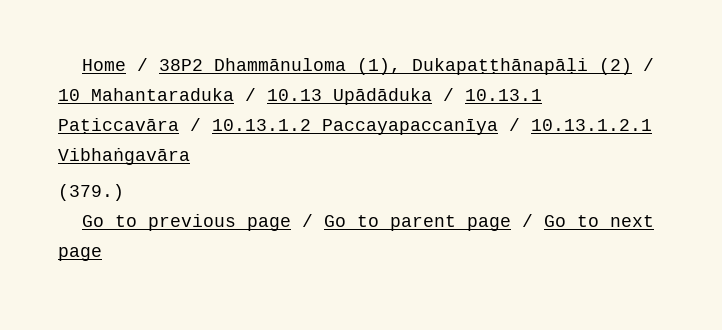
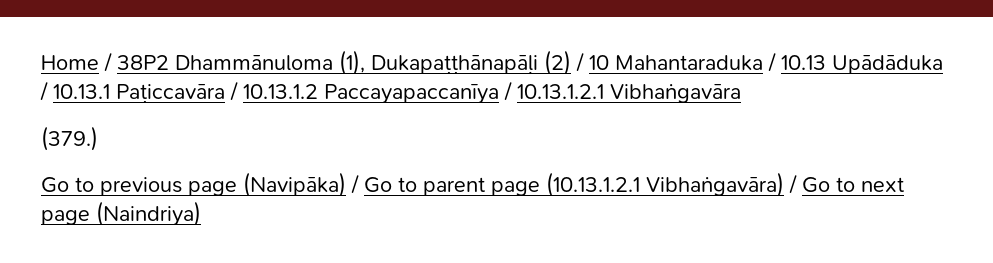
- Go to previous page / Go to parent page / Go to next page
+ Go to previous page (Navipāka) / Go to parent page (10.13.1.2.1 Vibhaṅgavāra) / Go to next page (Naindriya)

